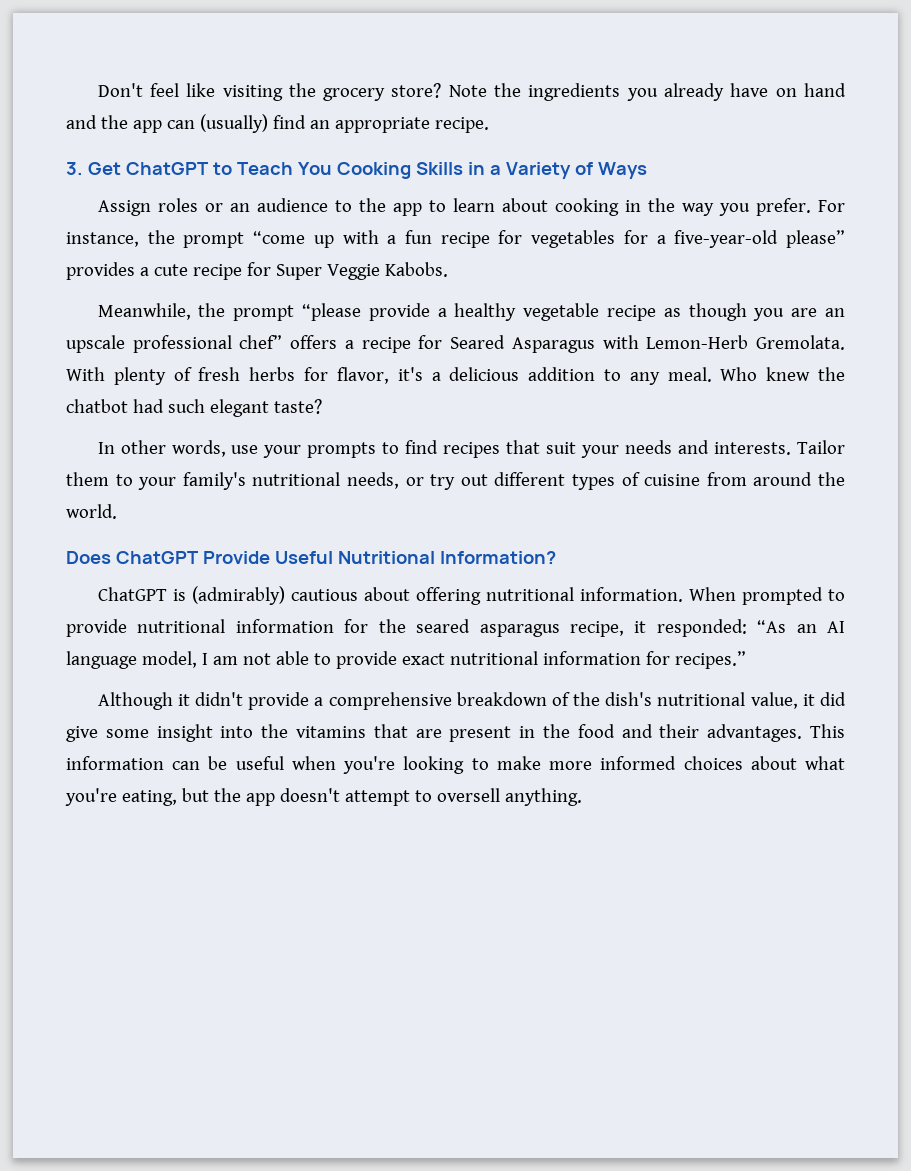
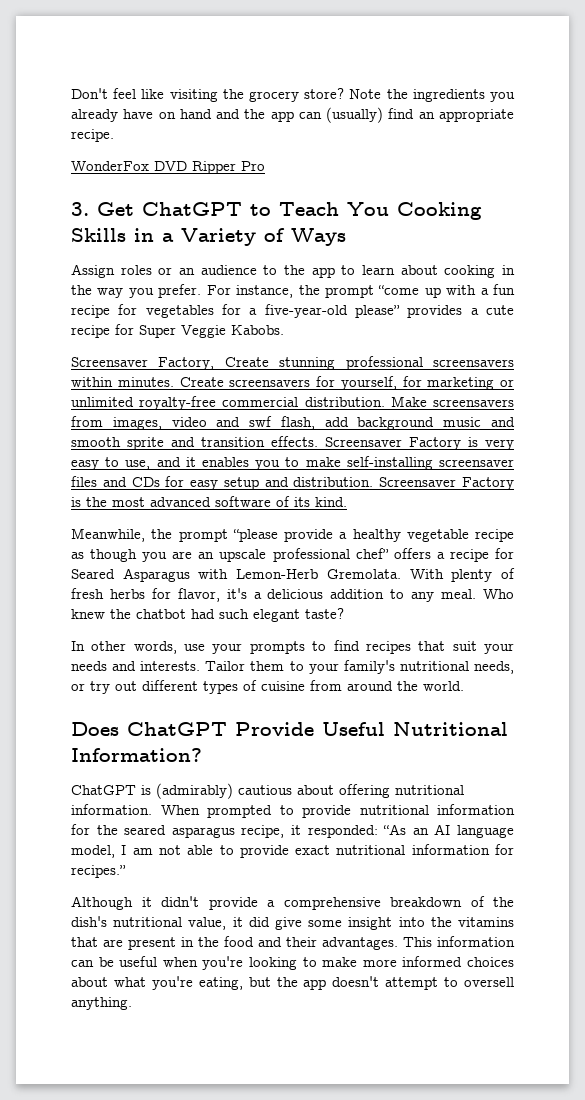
+ WonderFox DVD Ripper Pro
+ Screensaver Factory, Create stunning professional screensavers within minutes. Create screensavers for yourself, for marketing or unlimited royalty-free commercial distribution. Make screensavers from images, video and swf flash, add background music and smooth sprite and transition effects. Screensaver Factory is very easy to use, and it enables you to make self-installing screensaver files and CDs for easy setup and distribution. Screensaver Factory is the most advanced software of its kind.

